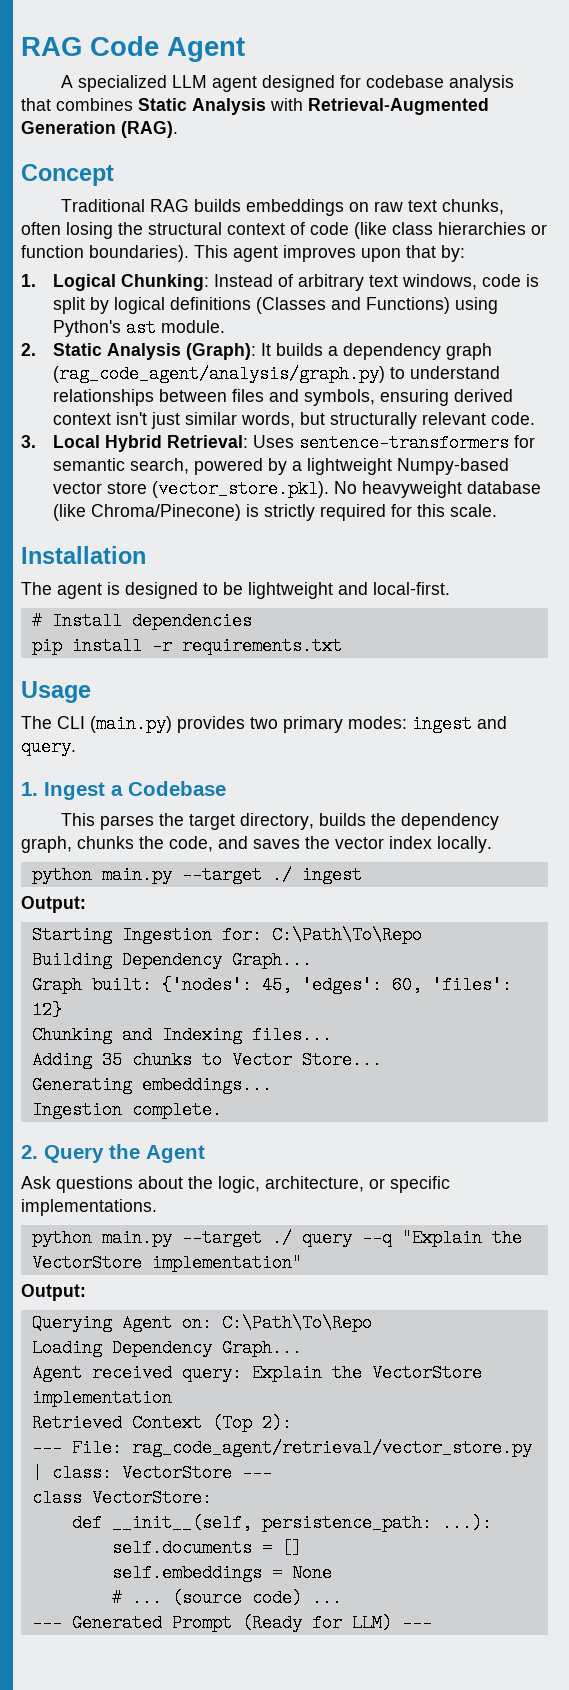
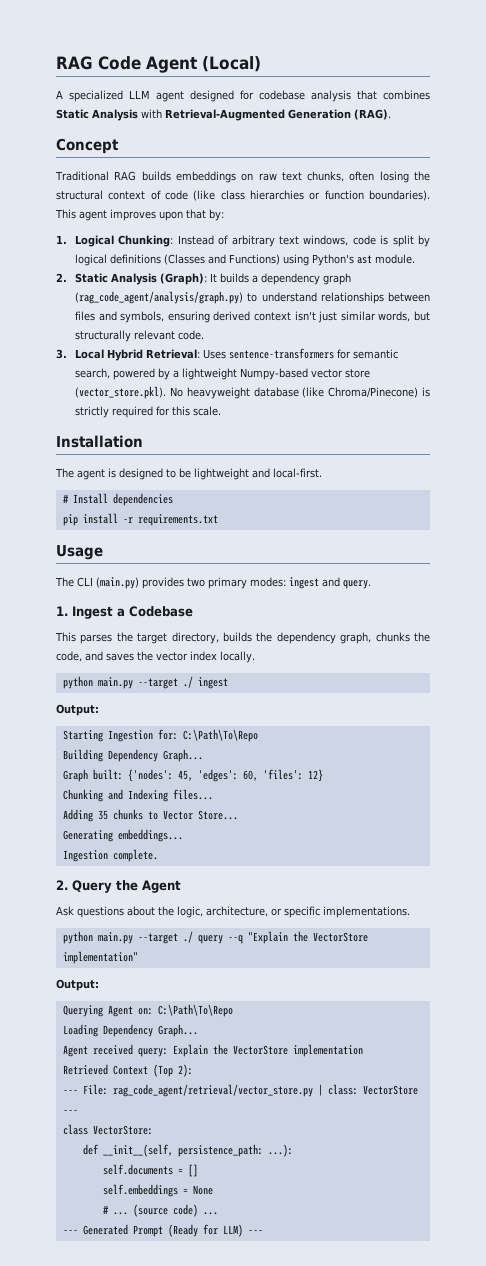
- RAG Code Agent
+ RAG Code Agent (Local)

